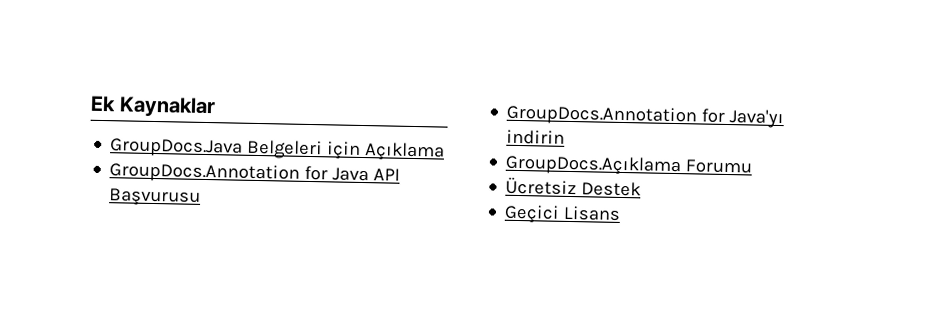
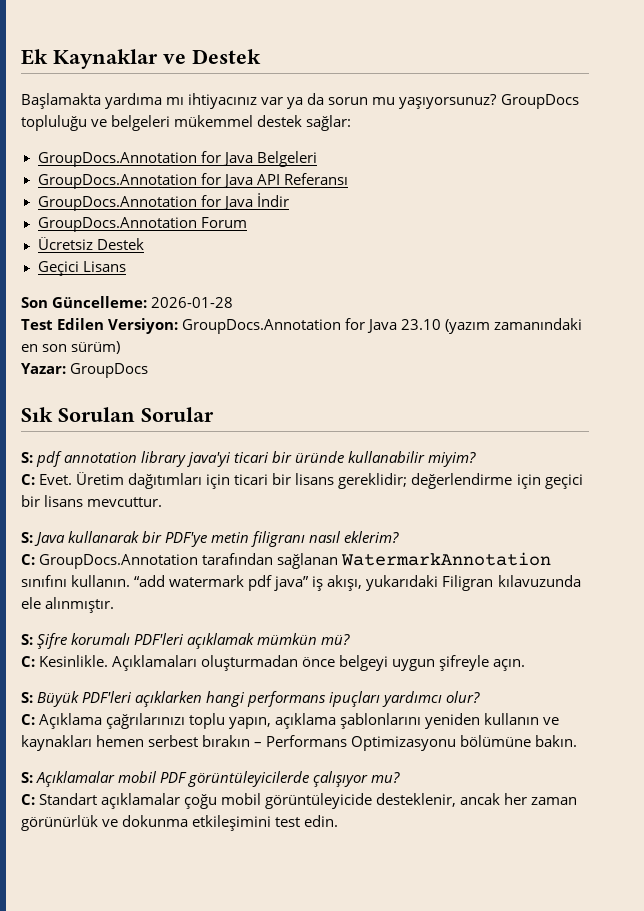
- Ek Kaynaklar
- GroupDocs.Java Belgeleri için Açıklama
+ Ek Kaynaklar ve Destek
+ Başlamakta yardıma mı ihtiyacınız var ya da sorun mu yaşıyorsunuz? GroupDocs topluluğu ve belgeleri mükemmel destek sağlar:
+ GroupDocs.Annotation for Java Belgeleri
- GroupDocs.Annotation for Java API Başvurusu
- GroupDocs.Annotation for Java'yı indirin
- GroupDocs.Açıklama Forumu
+ GroupDocs.Annotation for Java API Referansı
+ GroupDocs.Annotation for Java İndir
+ GroupDocs.Annotation Forum
+ Son Güncelleme: 2026-01-28
+ Test Edilen Versiyon: GroupDocs.Annotation for Java 23.10 (yazım zamanındaki en son sürüm)
+ Yazar: GroupDocs
+ Sık Sorulan Sorular
+ S: pdf annotation library java'yi ticari bir üründe kullanabilir miyim?
+ C: Evet. Üretim dağıtımları için ticari bir lisans gereklidir; değerlendirme için geçici bir lisans mevcuttur.
+ S: Java kullanarak bir PDF'ye metin filigranı nasıl eklerim?
+ C: GroupDocs.Annotation tarafından sağlanan WatermarkAnnotation sınıfını kullanın. “add watermark pdf java” iş akışı, yukarıdaki Filigran kılavuzunda ele alınmıştır.
+ S: Şifre korumalı PDF'leri açıklamak mümkün mü?
+ C: Kesinlikle. Açıklamaları oluşturmadan önce belgeyi uygun şifreyle açın.
+ S: Büyük PDF'leri açıklarken hangi performans ipuçları yardımcı olur?
+ C: Açıklama çağrılarınızı toplu yapın, açıklama şablonlarını yeniden kullanın ve kaynakları hemen serbest bırakın – Performans Optimizasyonu bölümüne bakın.
+ S: Açıklamalar mobil PDF görüntüleyicilerde çalışıyor mu?
+ C: Standart açıklamalar çoğu mobil görüntüleyicide desteklenir, ancak her zaman görünürlük ve dokunma etkileşimini test edin.

